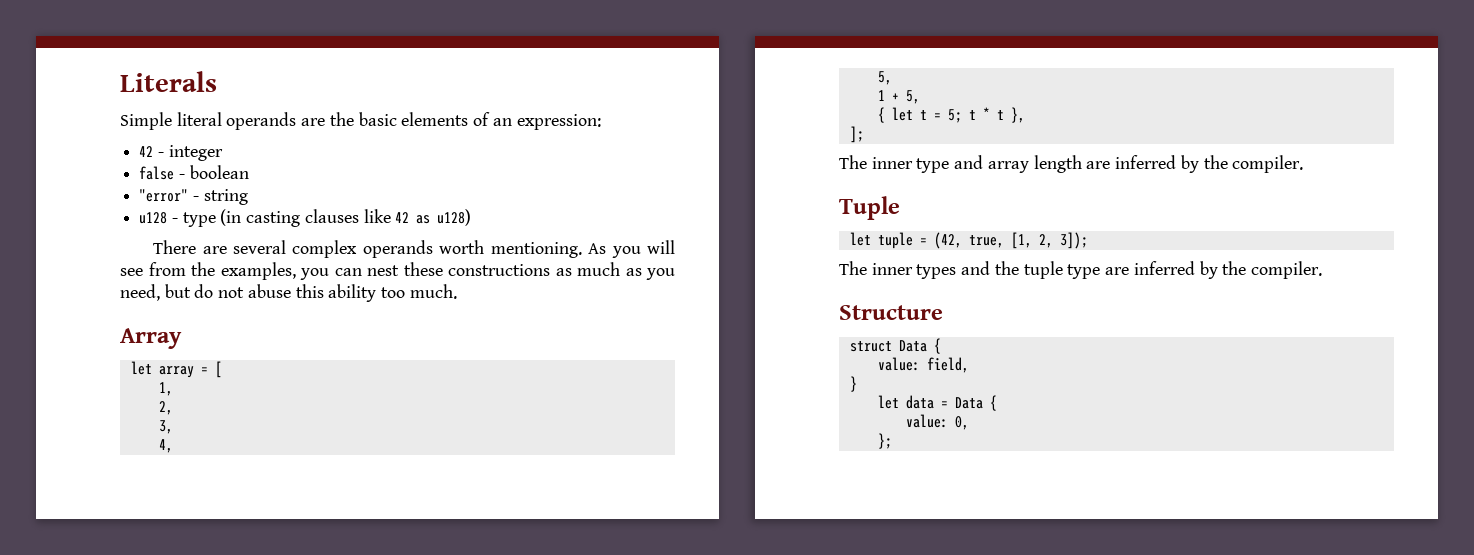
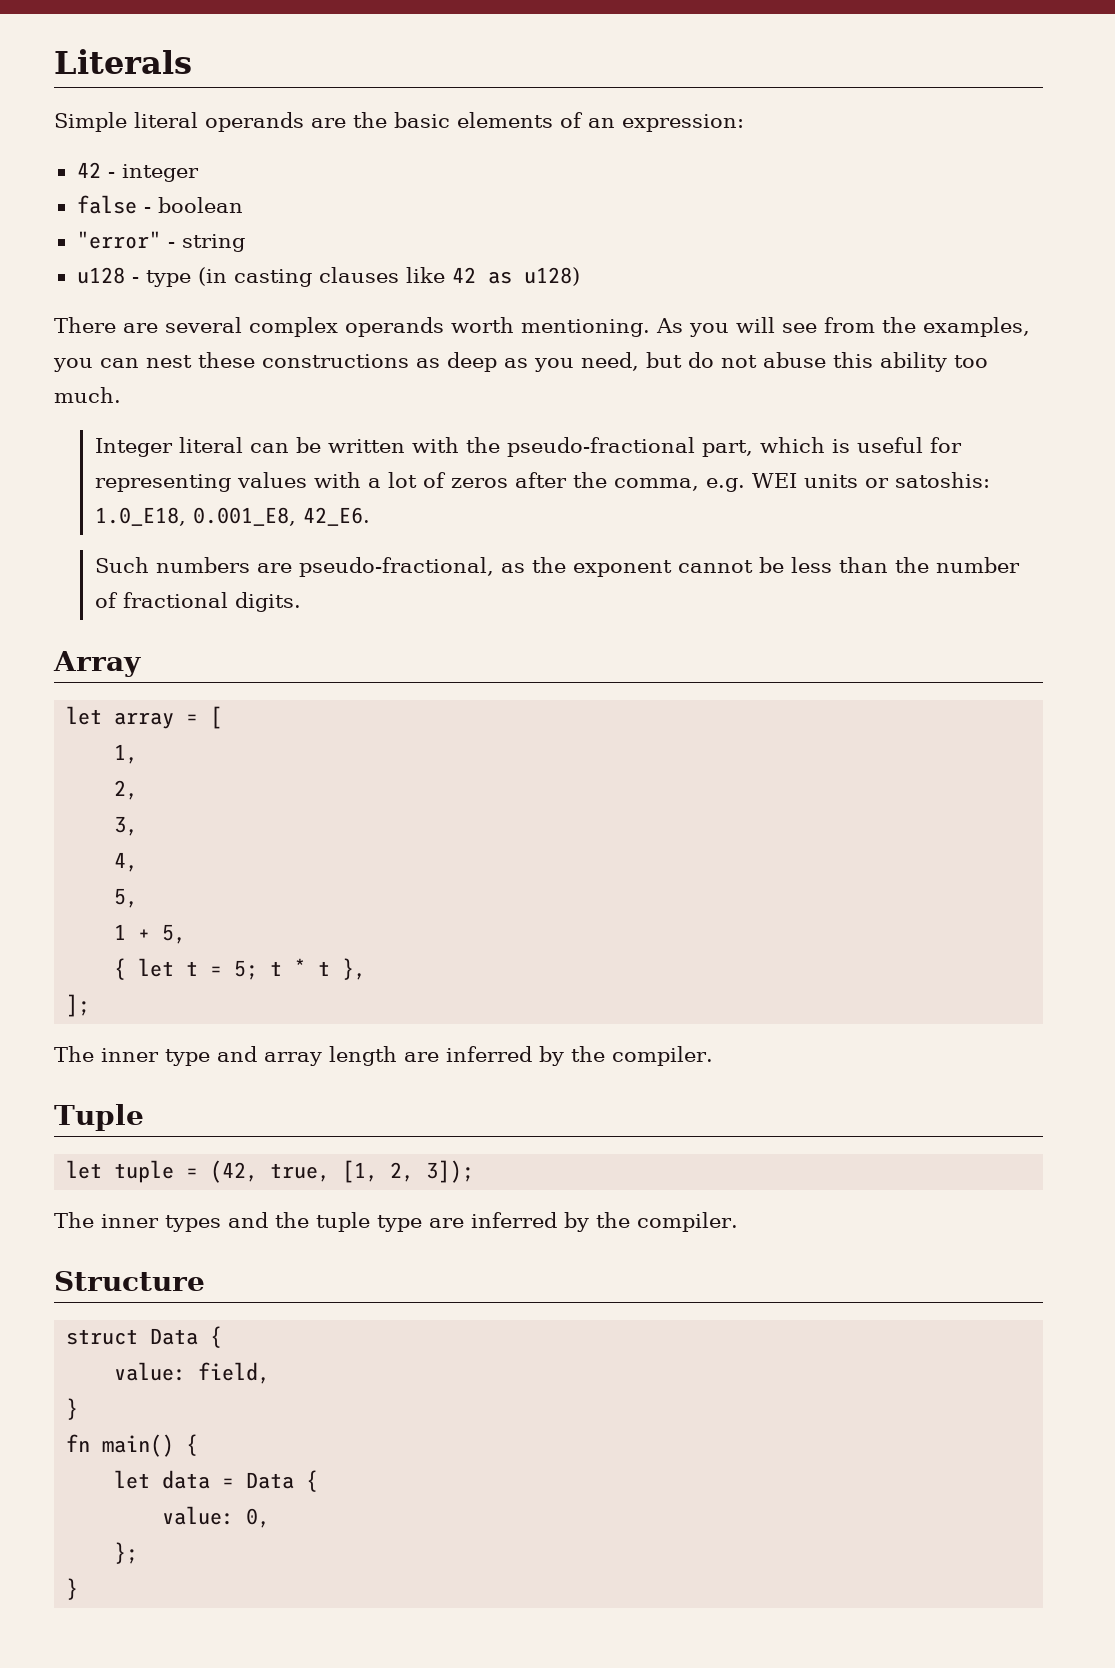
- As you will see from the examples, you can nest these constructions as much as you need, but do not abuse this ability too much.
+ As you will see from the examples, you can nest these constructions as deep as you need, but do not abuse this ability too much.
+ Integer literal can be written with the pseudo-fractional part, which is useful for representing values with a lot of zeros after the comma, e.g. WEI units or satoshis: 1.0_E18, 0.001_E8, 42_E6.
+ Such numbers are pseudo-fractional, as the exponent cannot be less than the number of fractional digits.
+ fn main() {
  };
+ }

